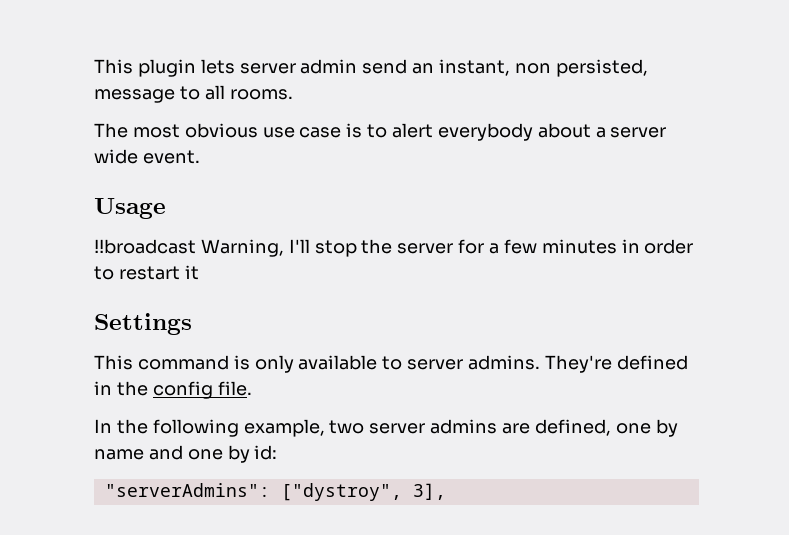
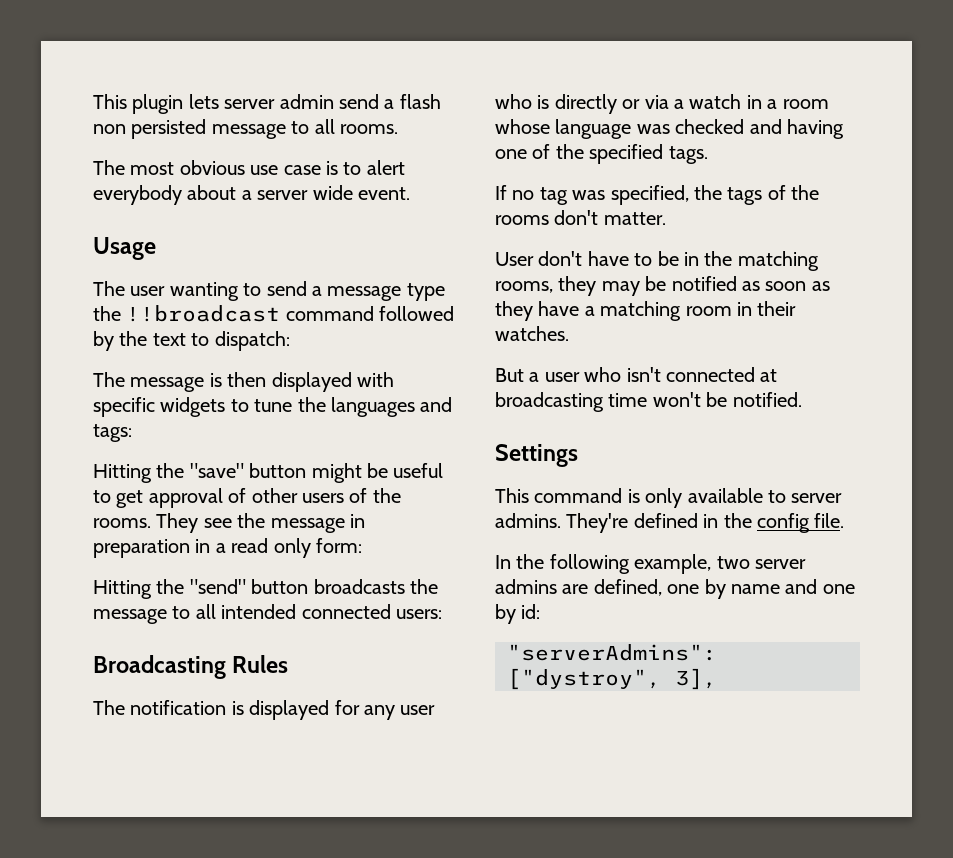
- This plugin lets server admin send an instant, non persisted, message to all rooms.
+ This plugin lets server admin send a flash non persisted message to all rooms.
- !!broadcast Warning, I'll stop the server for a few minutes in order to restart it
+ The user wanting to send a message type the !!broadcast command followed by the text to dispatch:
+ The message is then displayed with specific widgets to tune the languages and tags:
+ Hitting the "save" button might be useful to get approval of other users of the rooms. They see the message in preparation in a read only form:
+ Hitting the "send" button broadcasts the message to all intended connected users:
+ Broadcasting Rules
+ The notification is displayed for any user who is directly or via a watch in a room whose language was checked and having one of the specified tags.
+ If no tag was specified, the tags of the rooms don't matter.
+ User don't have to be in the matching rooms, they may be notified as soon as they have a matching room in their watches.
+ But a user who isn't connected at broadcasting time won't be notified.

